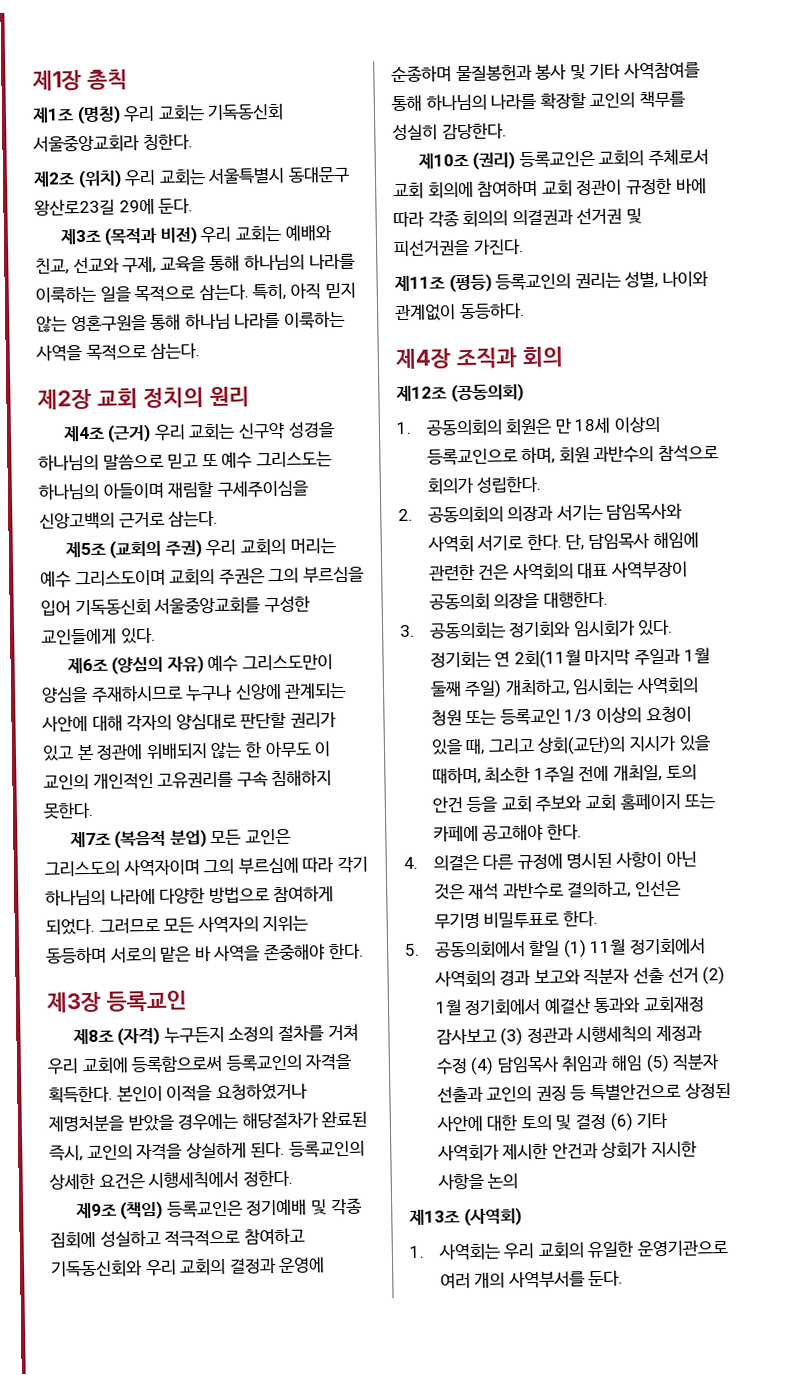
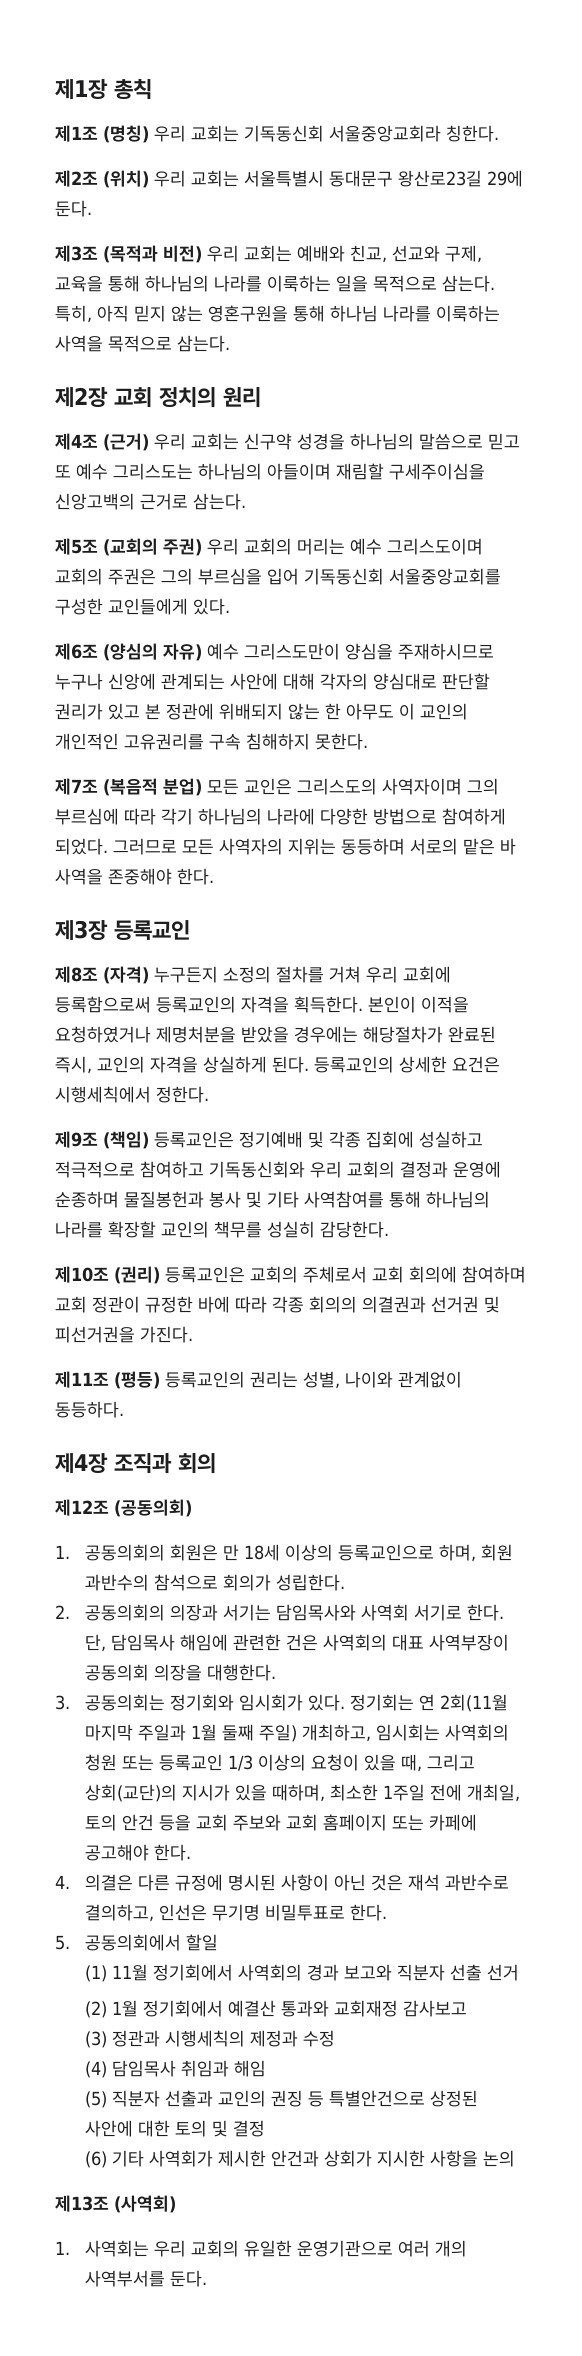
- 5. 공동의회에서 할일 (1) 11월 정기회에서 사역회의 경과 보고와 직분자 선출 선거 (2) 1월 정기회에서 예결산 통과와 교회재정 감사보고 (3) 정관과 시행세칙의 제정과 수정 (4) 담임목사 취임과 해임 (5) 직분자 선출과 교인의 권징 등 특별안건으로 상정된 사안에 대한 토의 및 결정 (6) 기타 사역회가 제시한 안건과 상회가 지시한 사항을 논의
+ 5. 공동의회에서 할일
+ (1) 11월 정기회에서 사역회의 경과 보고와 직분자 선출 선거
+ (2) 1월 정기회에서 예결산 통과와 교회재정 감사보고
+ (3) 정관과 시행세칙의 제정과 수정
+ (4) 담임목사 취임과 해임
+ (5) 직분자 선출과 교인의 권징 등 특별안건으로 상정된 사안에 대한 토의 및 결정
+ (6) 기타 사역회가 제시한 안건과 상회가 지시한 사항을 논의

